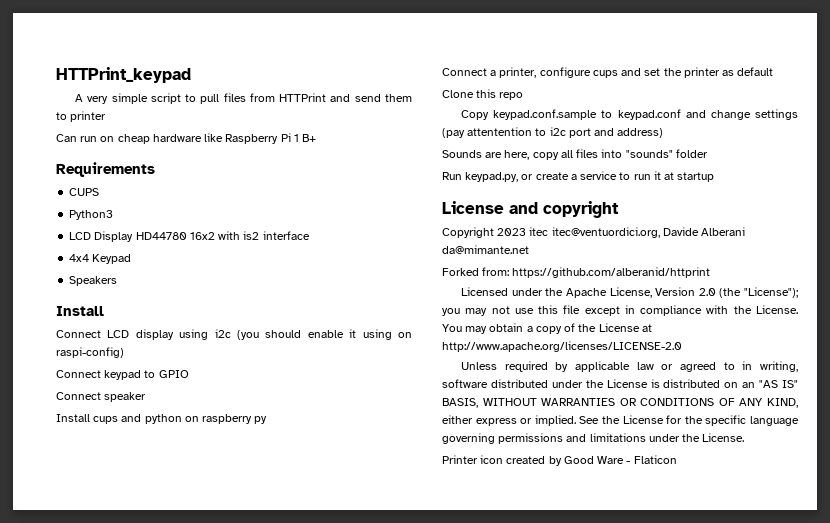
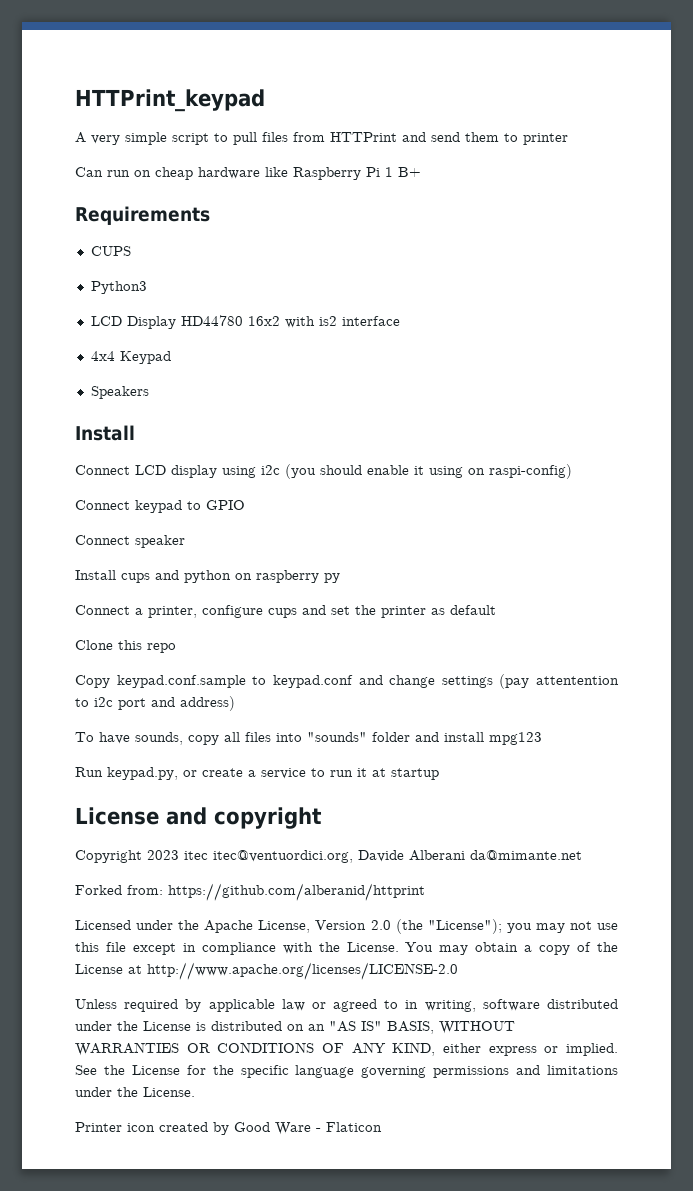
- Sounds are here, copy all files into "sounds" folder
+ To have sounds, copy all files into "sounds" folder and install mpg123

